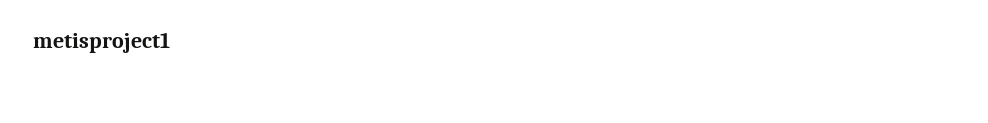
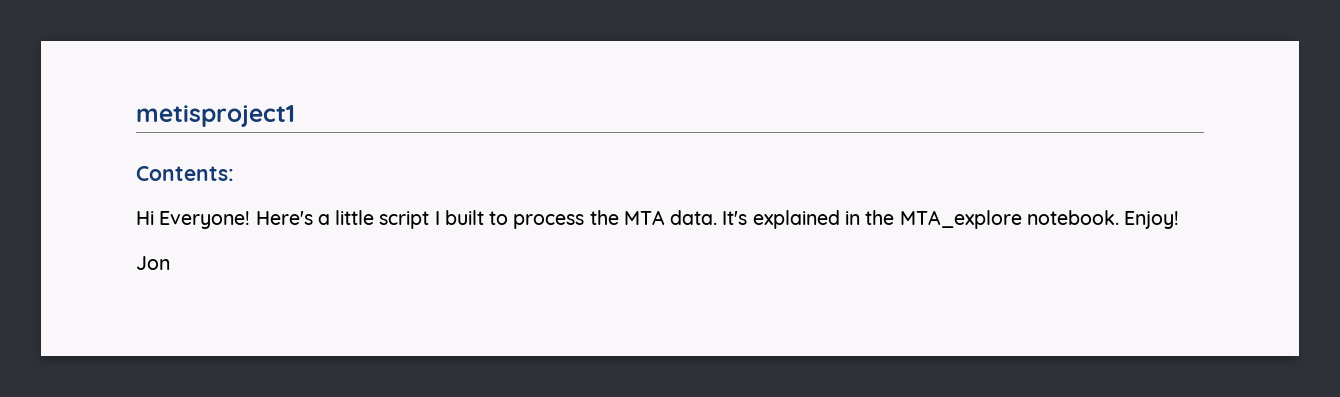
+ Contents:
+ Hi Everyone! Here's a little script I built to process the MTA data. It's explained in the MTA_explore notebook. Enjoy!
+ Jon

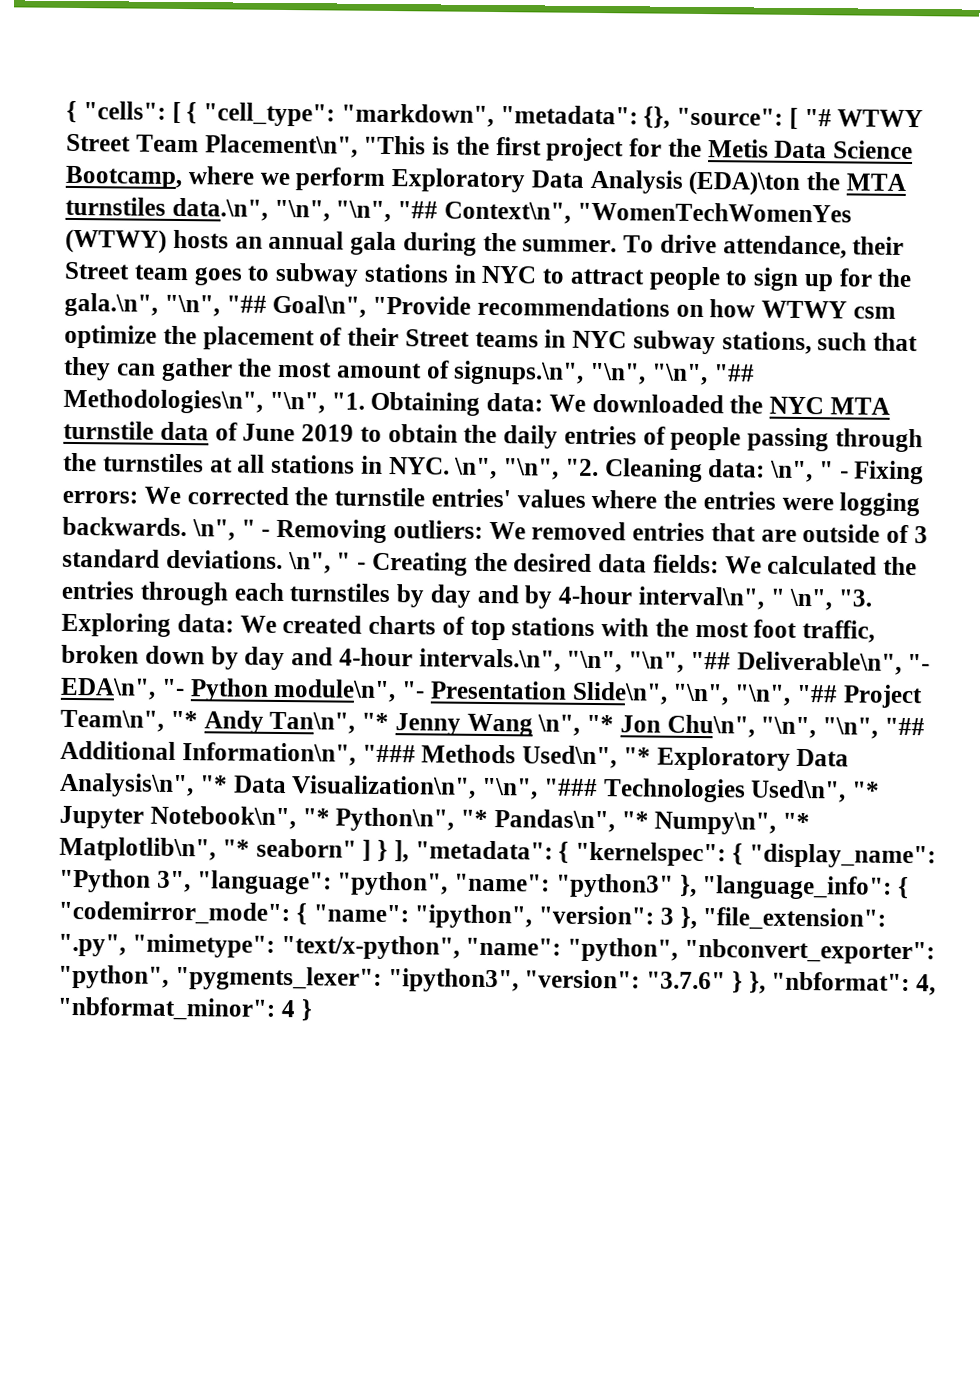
- metisproject1
- Contents:
- Hi Everyone! Here's a little script I built to process the MTA data. It's explained in the MTA_explore notebook. Enjoy!
- Jon
+ { "cells": [ { "cell_type": "markdown", "metadata": {}, "source": [ "# WTWY Street Team Placement\n", "This is the first project for the Metis Data Science Bootcamp, where we perform Exploratory Data Analysis (EDA)\ton the MTA turnstiles data.\n", "\n", "\n", "## Context\n", "WomenTechWomenYes (WTWY) hosts an annual gala during the summer. To drive attendance, their Street team goes to subway stations in NYC to attract people to sign up for the gala.\n", "\n", "## Goal\n", "Provide recommendations on how WTWY csm optimize the placement of their Street teams in NYC subway stations, such that they can gather the most amount of signups.\n", "\n", "\n", "## Methodologies\n", "\n", "1. Obtaining data: We downloaded the NYC MTA turnstile data of June 2019 to obtain the daily entries of people passing through the turnstiles at all stations in NYC. \n", "\n", "2. Cleaning data: \n", " - Fixing errors: We corrected the turnstile entries' values where the entries were logging backwards. \n", " - Removing outliers: We removed entries that are outside of 3 standard deviations. \n", " - Creating the desired data fields: We calculated the entries through each turnstiles by day and by 4-hour interval\n", " \n", "3. Exploring data: We created charts of top stations with the most foot traffic, broken down by day and 4-hour intervals.\n", "\n", "\n", "## Deliverable\n", "- EDA\n", "- Python module\n", "- Presentation Slide\n", "\n", "\n", "## Project Team\n", "* Andy Tan\n", "* Jenny Wang \n", "* Jon Chu\n", "\n", "\n", "## Additional Information\n", "### Methods Used\n", "* Exploratory Data Analysis\n", "* Data Visualization\n", "\n", "### Technologies Used\n", "* Jupyter Notebook\n", "* Python\n", "* Pandas\n", "* Numpy\n", "* Matplotlib\n", "* seaborn" ] } ], "metadata": { "kernelspec": { "display_name": "Python 3", "language": "python", "name": "python3" }, "language_info": { "codemirror_mode": { "name": "ipython", "version": 3 }, "file_extension": ".py", "mimetype": "text/x-python", "name": "python", "nbconvert_exporter": "python", "pygments_lexer": "ipython3", "version": "3.7.6" } }, "nbformat": 4, "nbformat_minor": 4 }

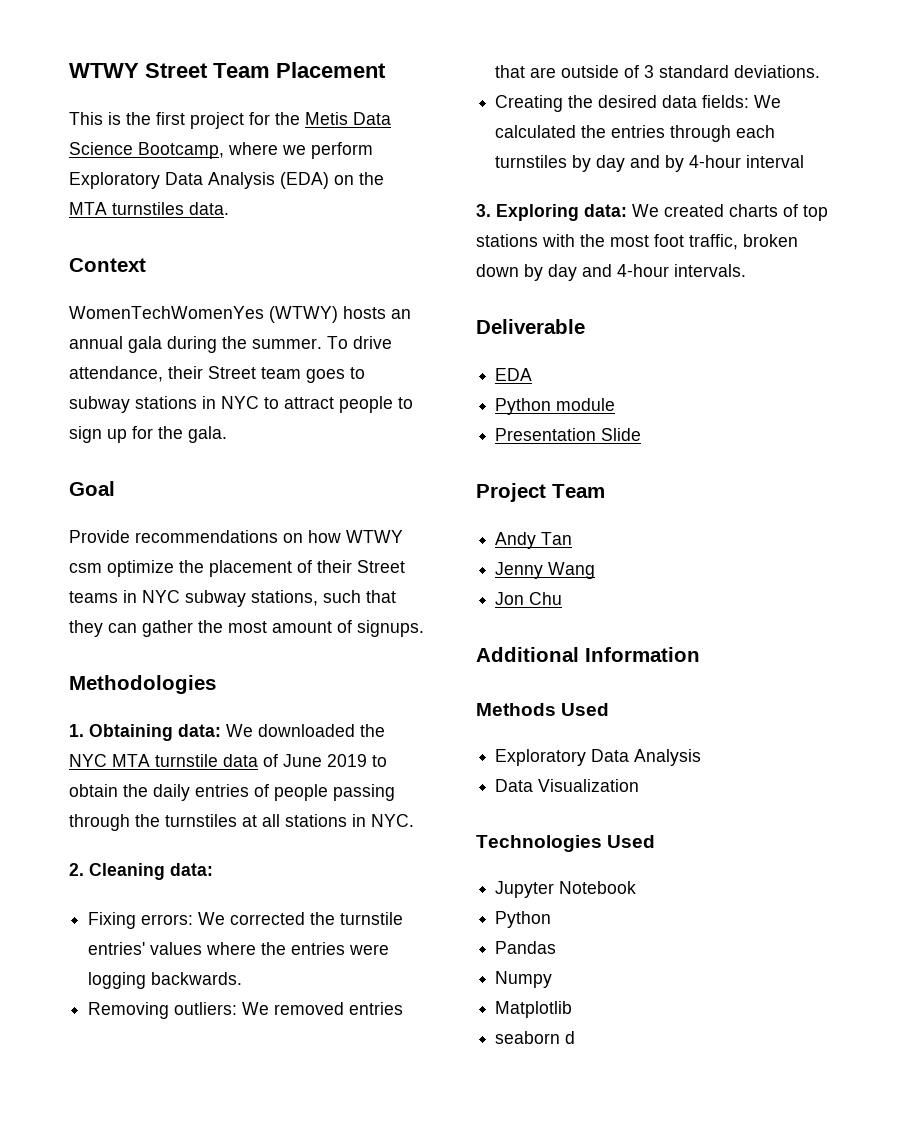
- { "cells": [ { "cell_type": "markdown", "metadata": {}, "source": [ "# WTWY Street Team Placement\n", "This is the first project for the Metis Data Science Bootcamp, where we perform Exploratory Data Analysis (EDA)\ton the MTA turnstiles data.\n", "\n", "\n", "## Context\n", "WomenTechWomenYes (WTWY) hosts an annual gala during the summer.
+ WTWY Street Team Placement
+ This is the first project for the Metis Data Science Bootcamp, where we perform Exploratory Data Analysis (EDA) on the MTA turnstiles data.
+ Context
+ WomenTechWomenYes (WTWY) hosts an annual gala during the summer.
- To drive attendance, their Street team goes to subway stations in NYC to attract people to sign up for the gala.\n", "\n", "## Goal\n", "Provide recommendations on how WTWY csm optimize the placement of their Street teams in NYC subway stations, such that they can gather the most amount of signups.\n", "\n", "\n", "## Methodologies\n", "\n", "1. Obtaining data:
+ To drive attendance, their Street team goes to subway stations in NYC to attract people to sign up for the gala.
+ Goal
+ Provide recommendations on how WTWY csm optimize the placement of their Street teams in NYC subway stations, such that they can gather the most amount of signups.
+ Methodologies
+ 1. Obtaining data:
- We downloaded the NYC MTA turnstile data of June 2019 to obtain the daily entries of people passing through the turnstiles at all stations in NYC. \n", "\n", "2. Cleaning data: \n", " - Fixing errors:
+ We downloaded the NYC MTA turnstile data of June 2019 to obtain the daily entries of people passing through the turnstiles at all stations in NYC.
+ 2. Cleaning data:
+ Fixing errors:
- We corrected the turnstile entries' values where the entries were logging backwards. \n", " - Removing outliers:
+ We corrected the turnstile entries' values where the entries were logging backwards.
+ Removing outliers:
- We removed entries that are outside of 3 standard deviations. \n", " - Creating the desired data fields:
+ We removed entries that are outside of 3 standard deviations.
+ Creating the desired data fields:
- We calculated the entries through each turnstiles by day and by 4-hour interval\n", " \n", "3. Exploring data:
+ We calculated the entries through each turnstiles by day and by 4-hour interval
+ 3. Exploring data:
- We created charts of top stations with the most foot traffic, broken down by day and 4-hour intervals.\n", "\n", "\n", "## Deliverable\n", "- EDA\n", "- Python module\n", "- Presentation Slide\n", "\n", "\n", "## Project Team\n", "* Andy Tan\n", "* Jenny Wang \n", "* Jon Chu\n", "\n", "\n", "## Additional Information\n", "### Methods Used\n", "* Exploratory Data Analysis\n", "* Data Visualization\n", "\n", "### Technologies Used\n", "* Jupyter Notebook\n", "* Python\n", "* Pandas\n", "* Numpy\n", "* Matplotlib\n", "* seaborn" ] } ], "metadata": { "kernelspec": { "display_name": "Python 3", "language": "python", "name": "python3" }, "language_info": { "codemirror_mode": { "name": "ipython", "version": 3 }, "file_extension": ".py", "mimetype": "text/x-python", "name": "python", "nbconvert_exporter": "python", "pygments_lexer": "ipython3", "version": "3.7.6" } }, "nbformat": 4, "nbformat_minor": 4 }
+ We created charts of top stations with the most foot traffic, broken down by day and 4-hour intervals.
+ Deliverable
+ EDA
+ Python module
+ Presentation Slide
+ Project Team
+ Andy Tan
+ Jenny Wang
+ Jon Chu
+ Additional Information
+ Methods Used
+ Exploratory Data Analysis
+ Data Visualization
+ Technologies Used
+ Jupyter Notebook
+ Python
+ Pandas
+ Numpy
+ Matplotlib
+ seaborn d

